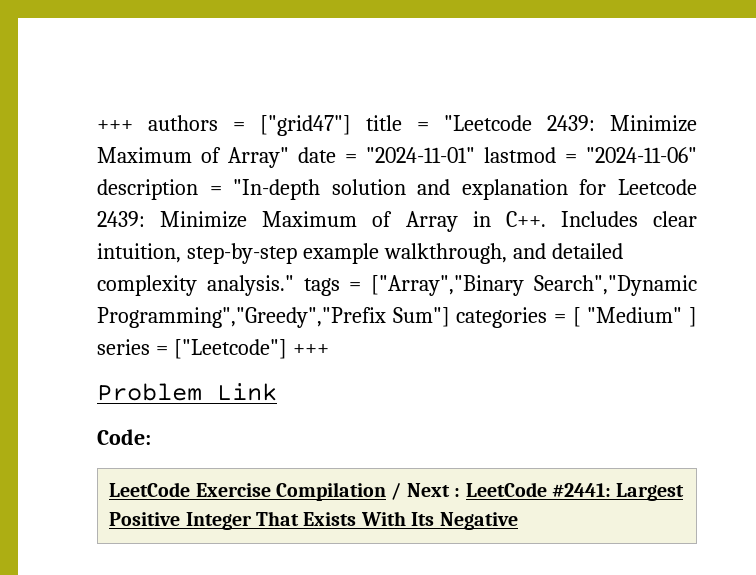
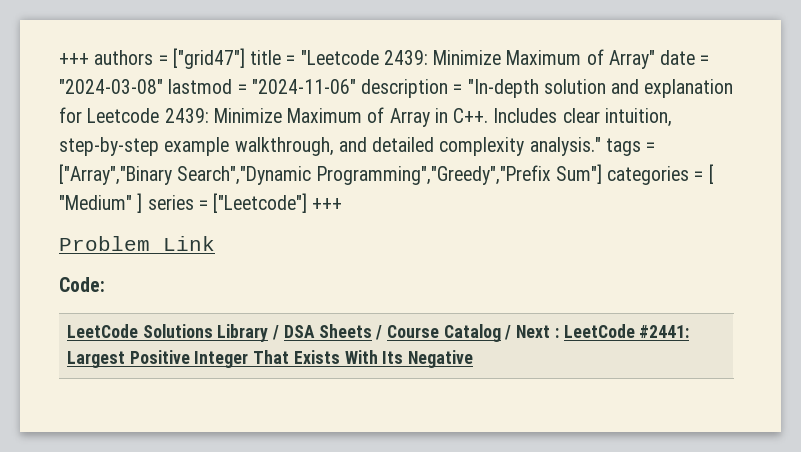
- +++ authors = ["grid47"] title = "Leetcode 2439: Minimize Maximum of Array" date = "2024-11-01" lastmod = "2024-11-06" description = "In-depth solution and explanation for Leetcode 2439: Minimize Maximum of Array in C++. Includes clear intuition, step-by-step example walkthrough, and detailed complexity analysis." tags = ["Array","Binary Search","Dynamic Programming","Greedy","Prefix Sum"] categories = [ "Medium" ] series = ["Leetcode"] +++
+ +++ authors = ["grid47"] title = "Leetcode 2439: Minimize Maximum of Array" date = "2024-03-08" lastmod = "2024-11-06" description = "In-depth solution and explanation for Leetcode 2439: Minimize Maximum of Array in C++. Includes clear intuition, step-by-step example walkthrough, and detailed complexity analysis." tags = ["Array","Binary Search","Dynamic Programming","Greedy","Prefix Sum"] categories = [ "Medium" ] series = ["Leetcode"] +++
- LeetCode Exercise Compilation / Next : LeetCode #2441: Largest Positive Integer That Exists With Its Negative
+ LeetCode Solutions Library / DSA Sheets / Course Catalog / Next : LeetCode #2441: Largest Positive Integer That Exists With Its Negative

